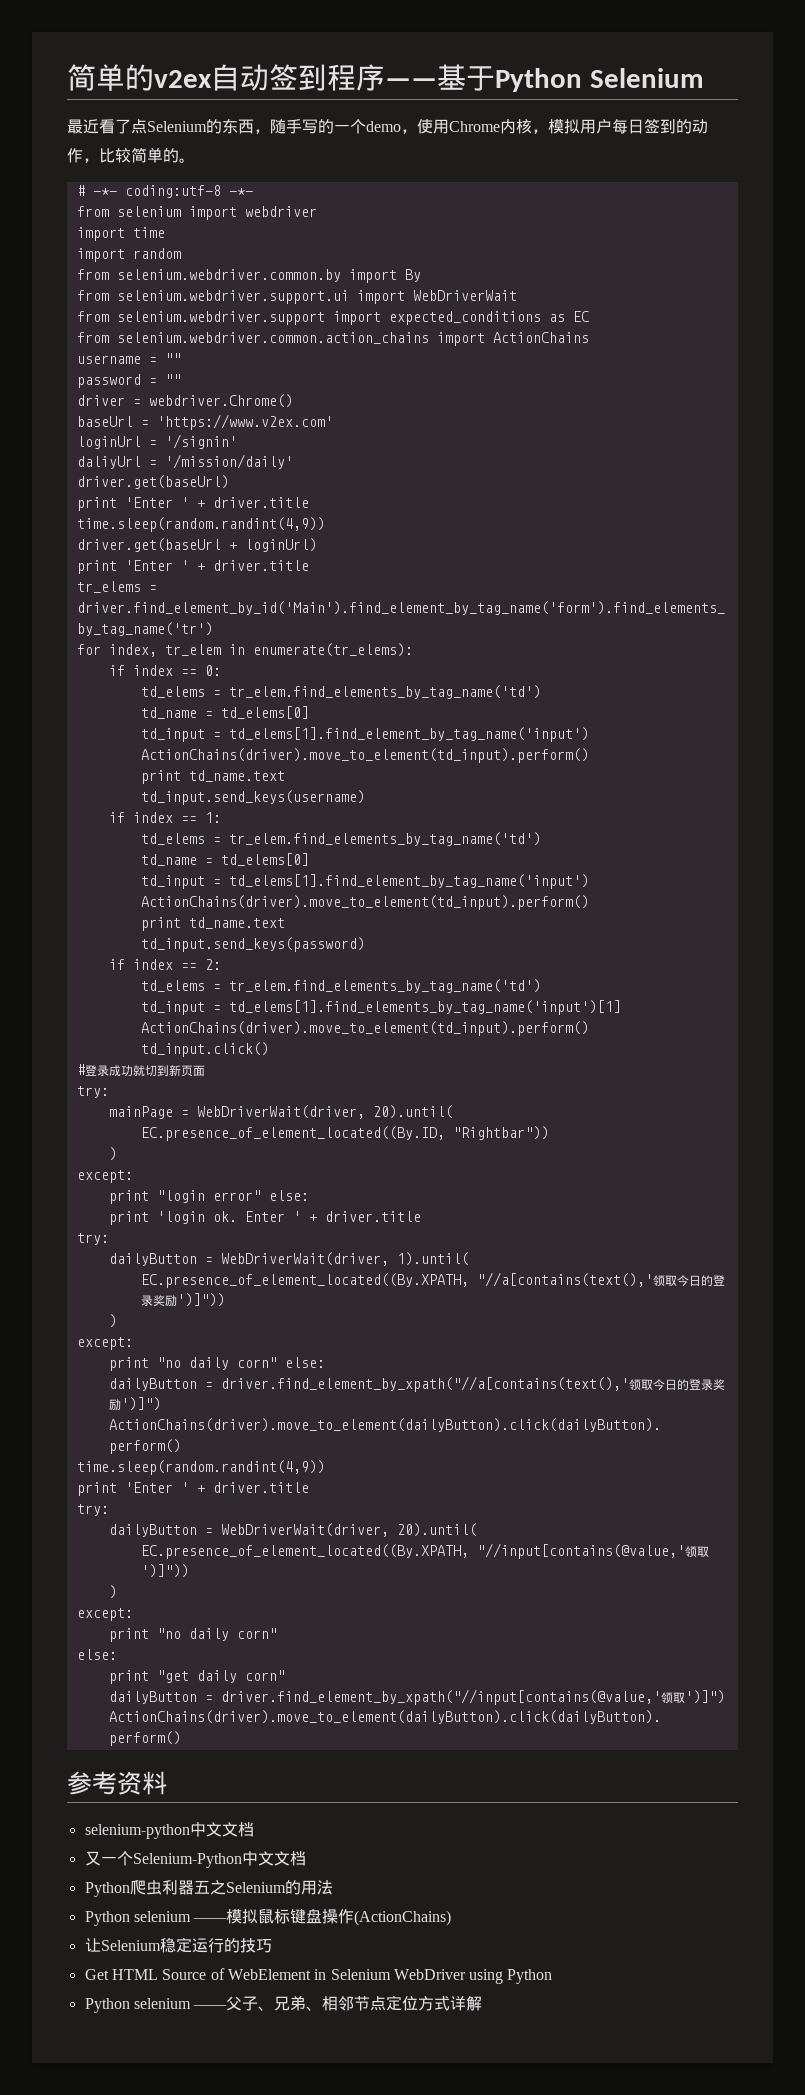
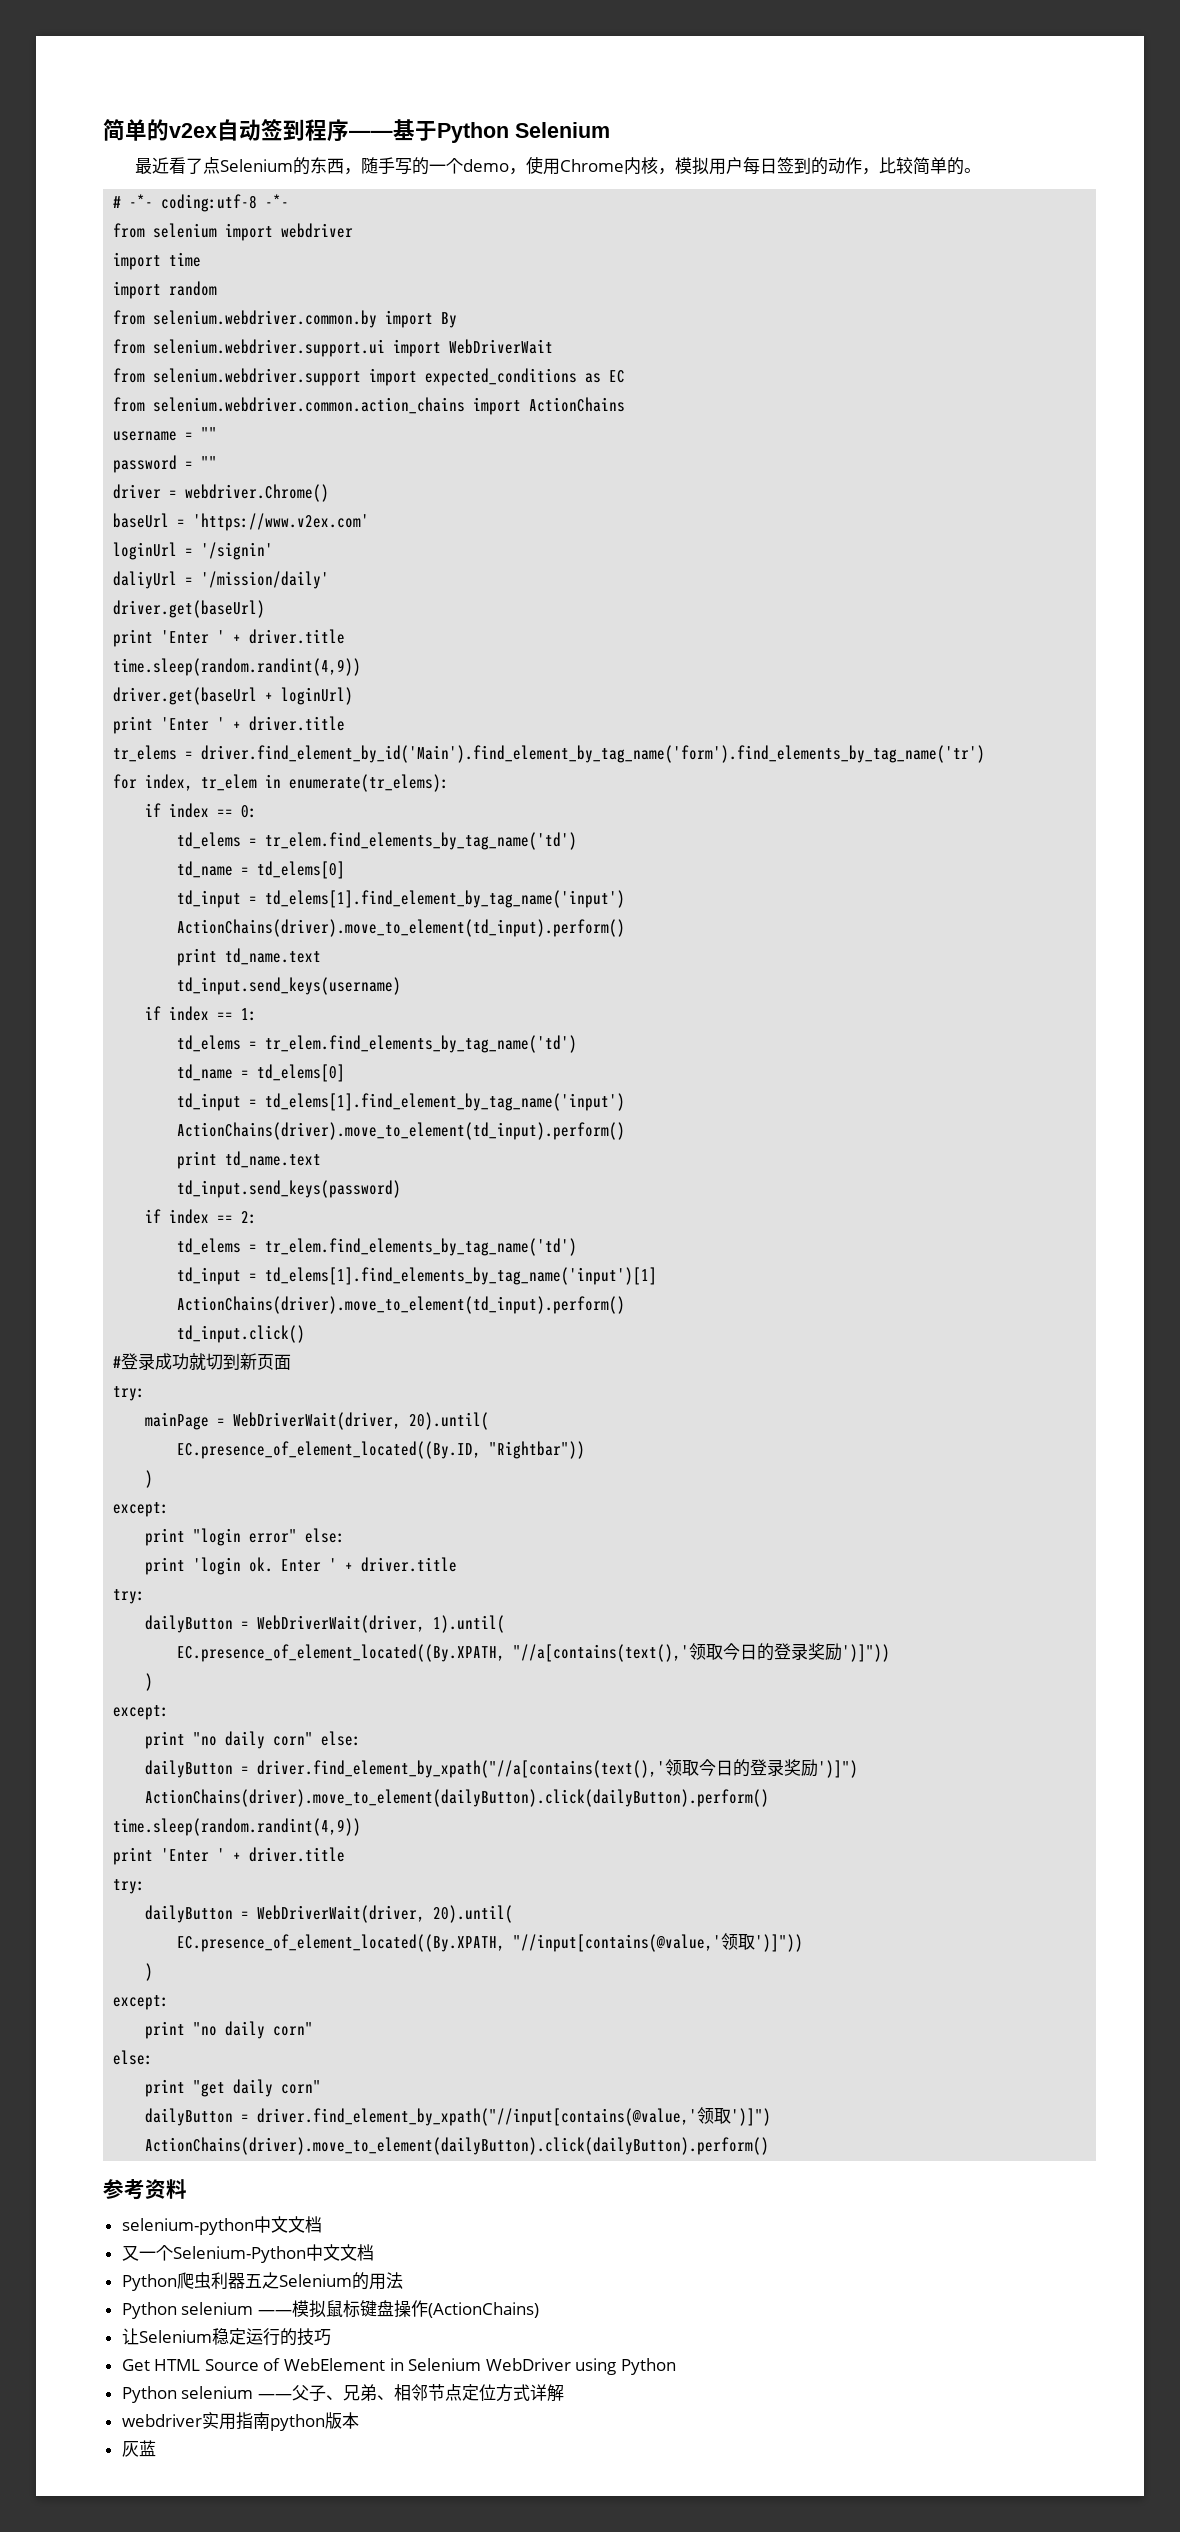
+ webdriver实用指南python版本
+ 灰蓝

